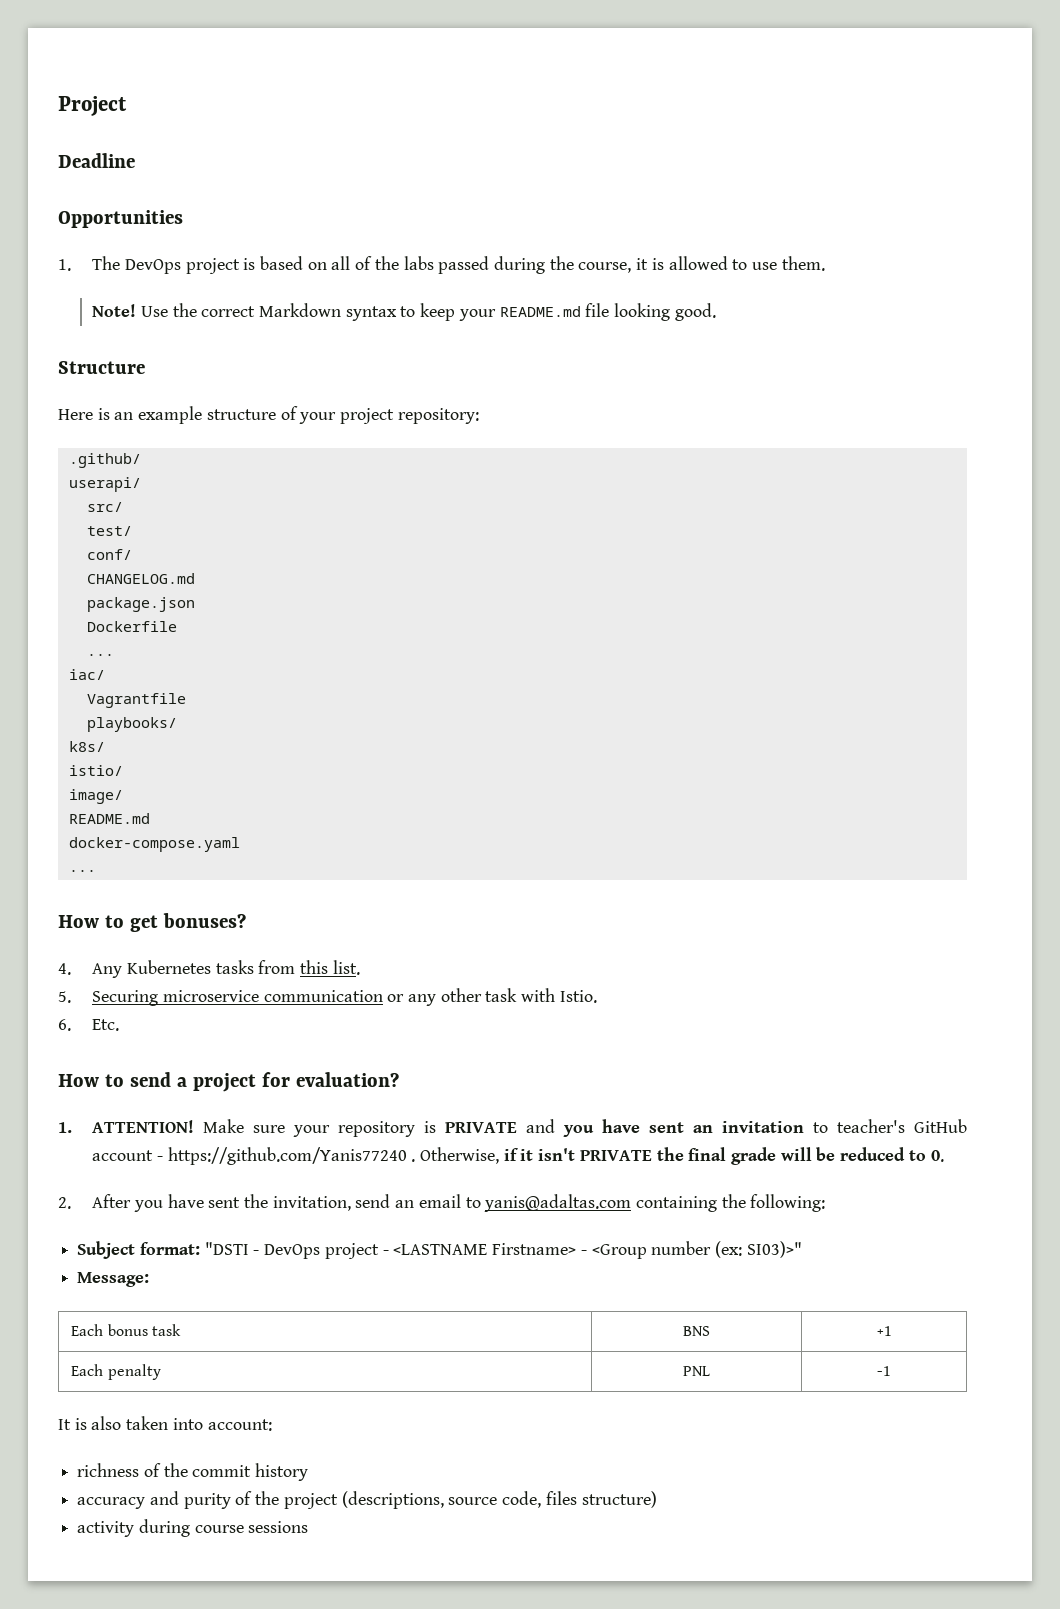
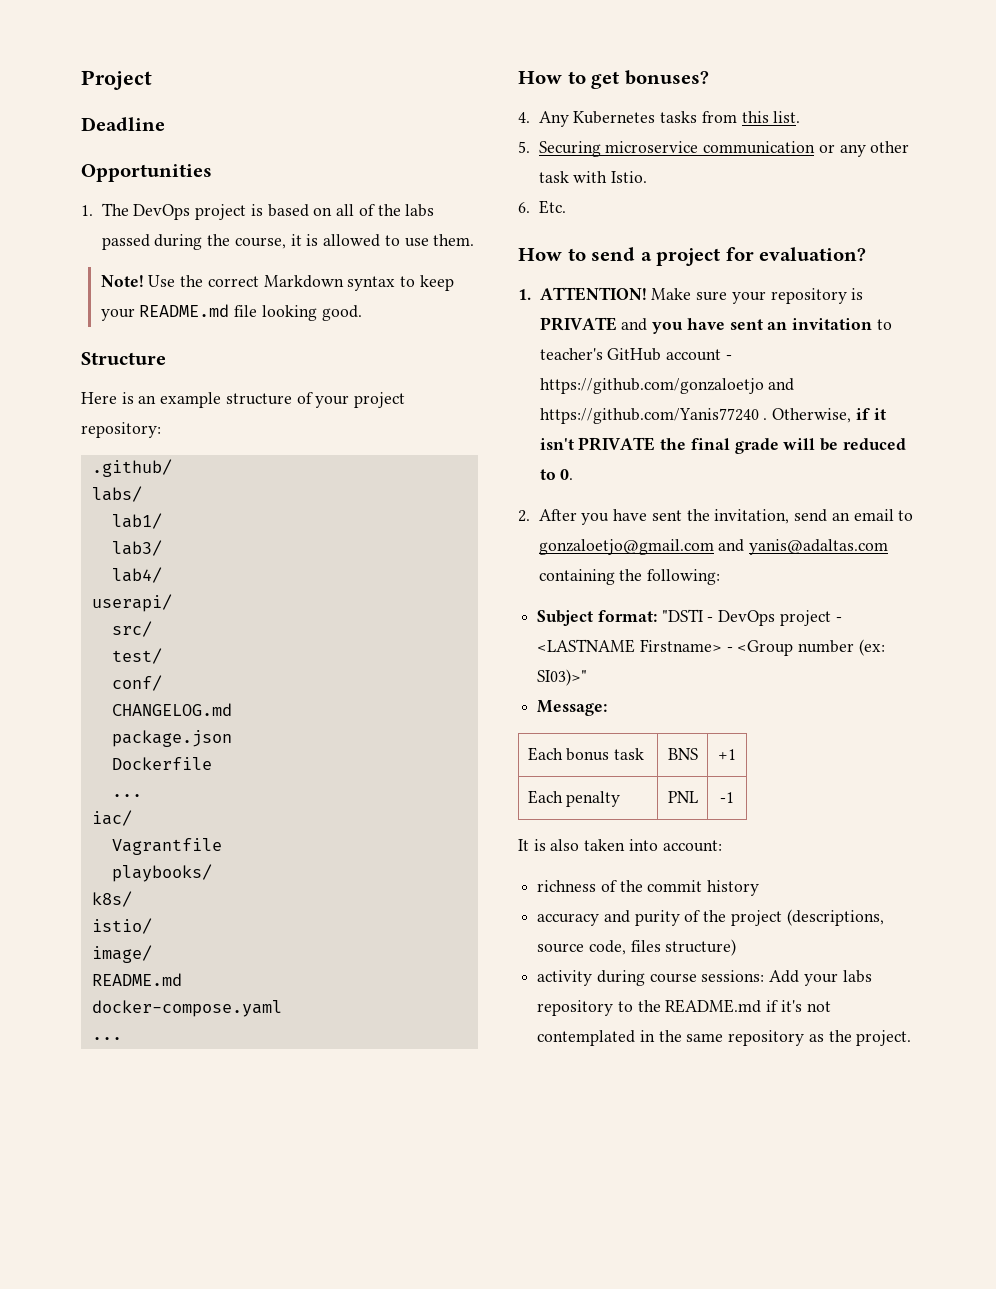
+ labs/
+ lab1/
+ lab3/
+ lab4/
- Make sure your repository is PRIVATE and you have sent an invitation to teacher's GitHub account - https://github.com/Yanis77240 .
+ Make sure your repository is PRIVATE and you have sent an invitation to teacher's GitHub account - https://github.com/gonzaloetjo and https://github.com/Yanis77240 .
- 2. After you have sent the invitation, send an email to yanis@adaltas.com containing the following:
+ 2. After you have sent the invitation, send an email to gonzaloetjo@gmail.com and yanis@adaltas.com containing the following:
- activity during course sessions
+ activity during course sessions: Add your labs repository to the README.md if it's not contemplated in the same repository as the project.

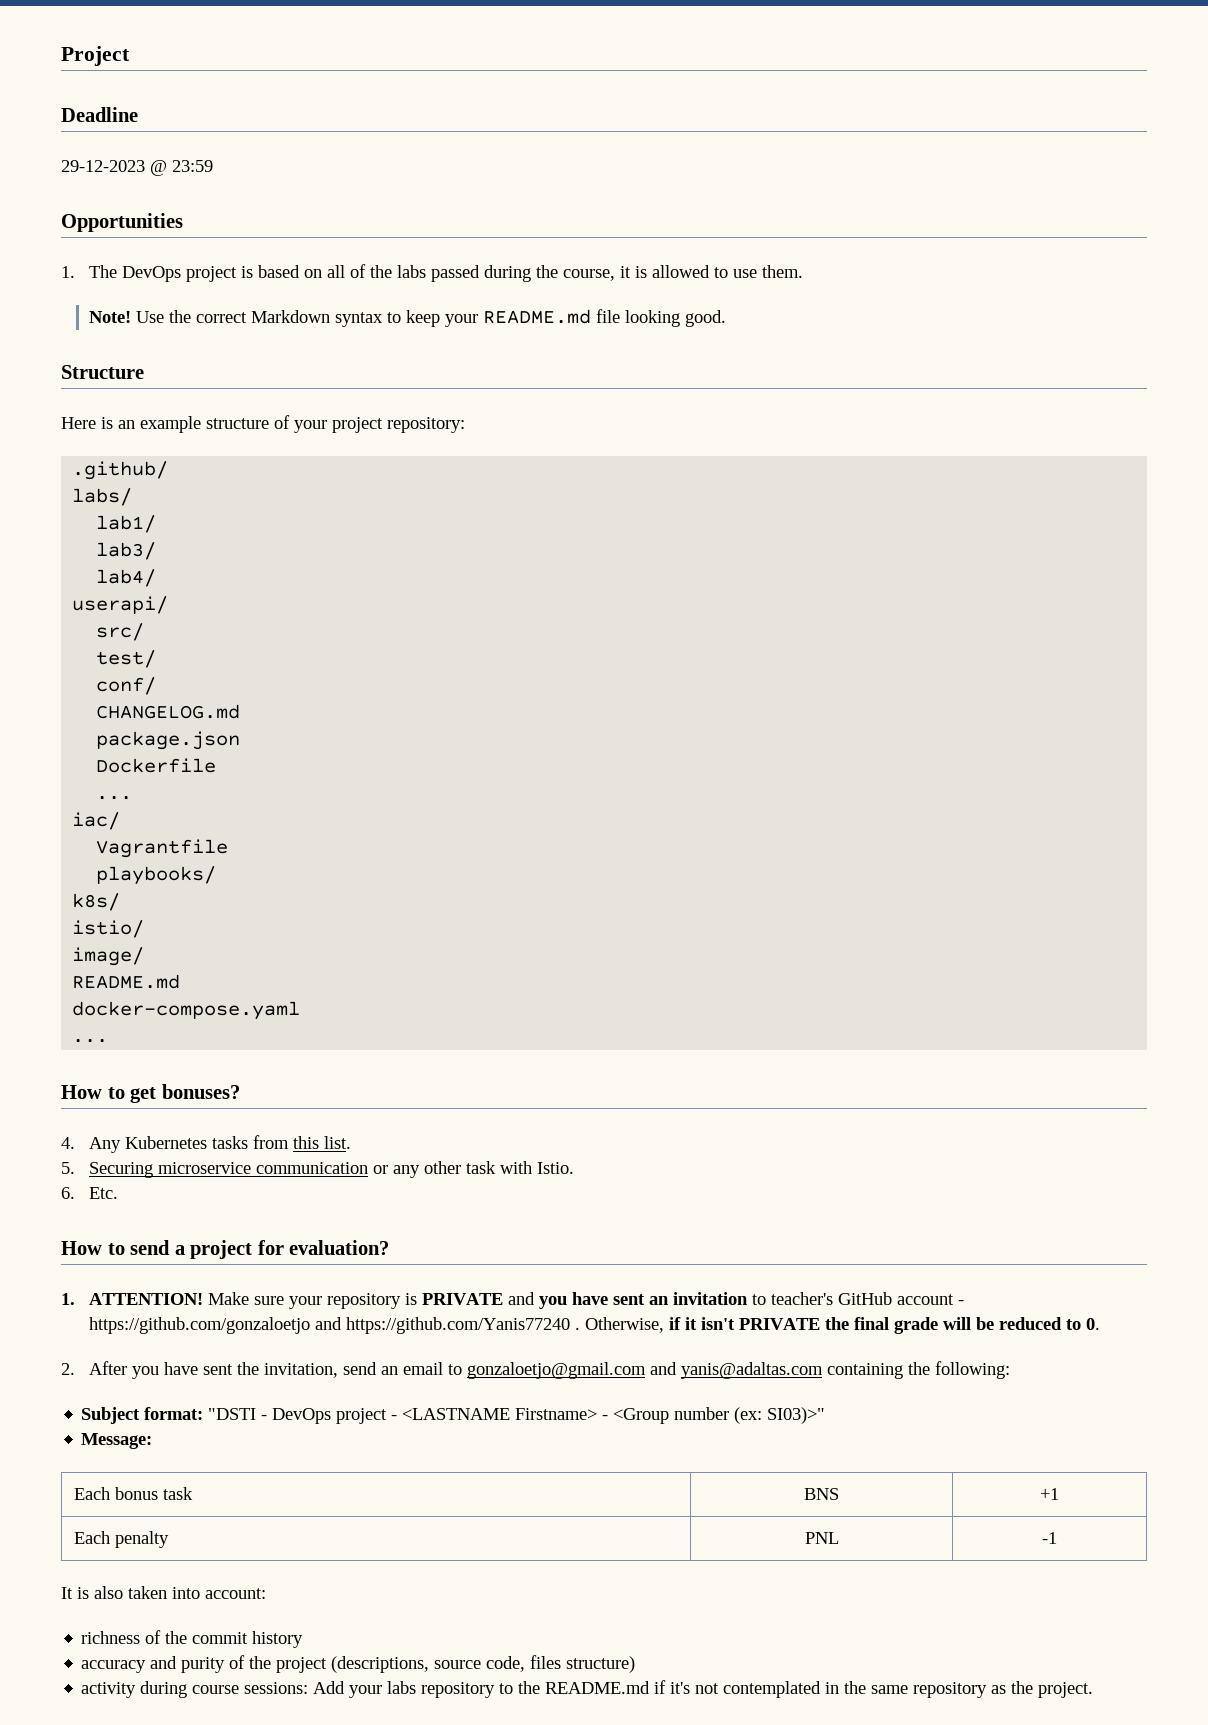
+ 29-12-2023 @ 23:59

